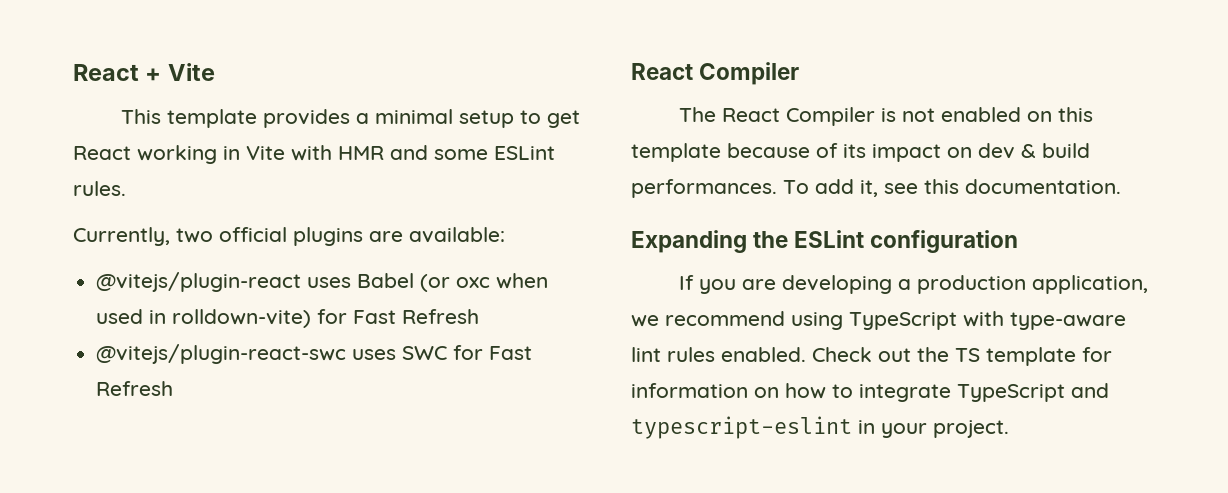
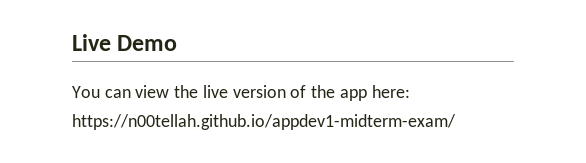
- React + Vite
- This template provides a minimal setup to get React working in Vite with HMR and some ESLint rules.
- Currently, two official plugins are available:
- @vitejs/plugin-react uses Babel (or oxc when used in rolldown-vite) for Fast Refresh
- @vitejs/plugin-react-swc uses SWC for Fast Refresh
- React Compiler
- The React Compiler is not enabled on this template because of its impact on dev & build performances. To add it, see this documentation.
- Expanding the ESLint configuration
- If you are developing a production application, we recommend using TypeScript with type-aware lint rules enabled. Check out the TS template for information on how to integrate TypeScript and typescript-eslint in your project.
+ Live Demo
+ You can view the live version of the app here:
+ https://n00tellah.github.io/appdev1-midterm-exam/

